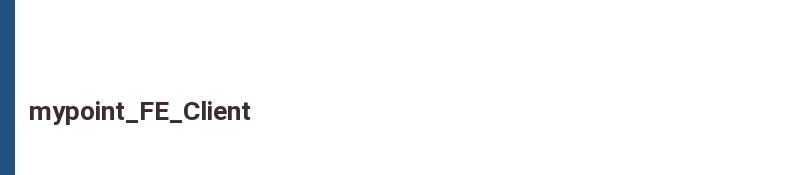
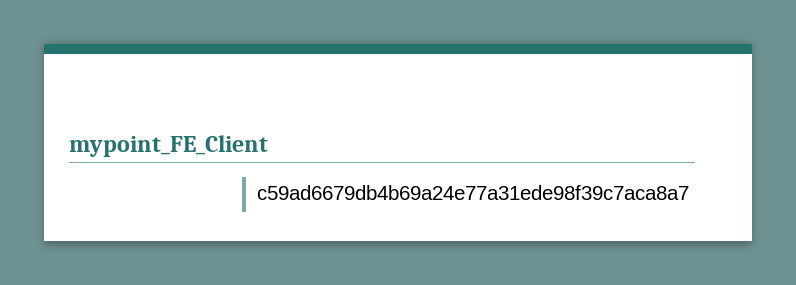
+ c59ad6679db4b69a24e77a31ede98f39c7aca8a7

